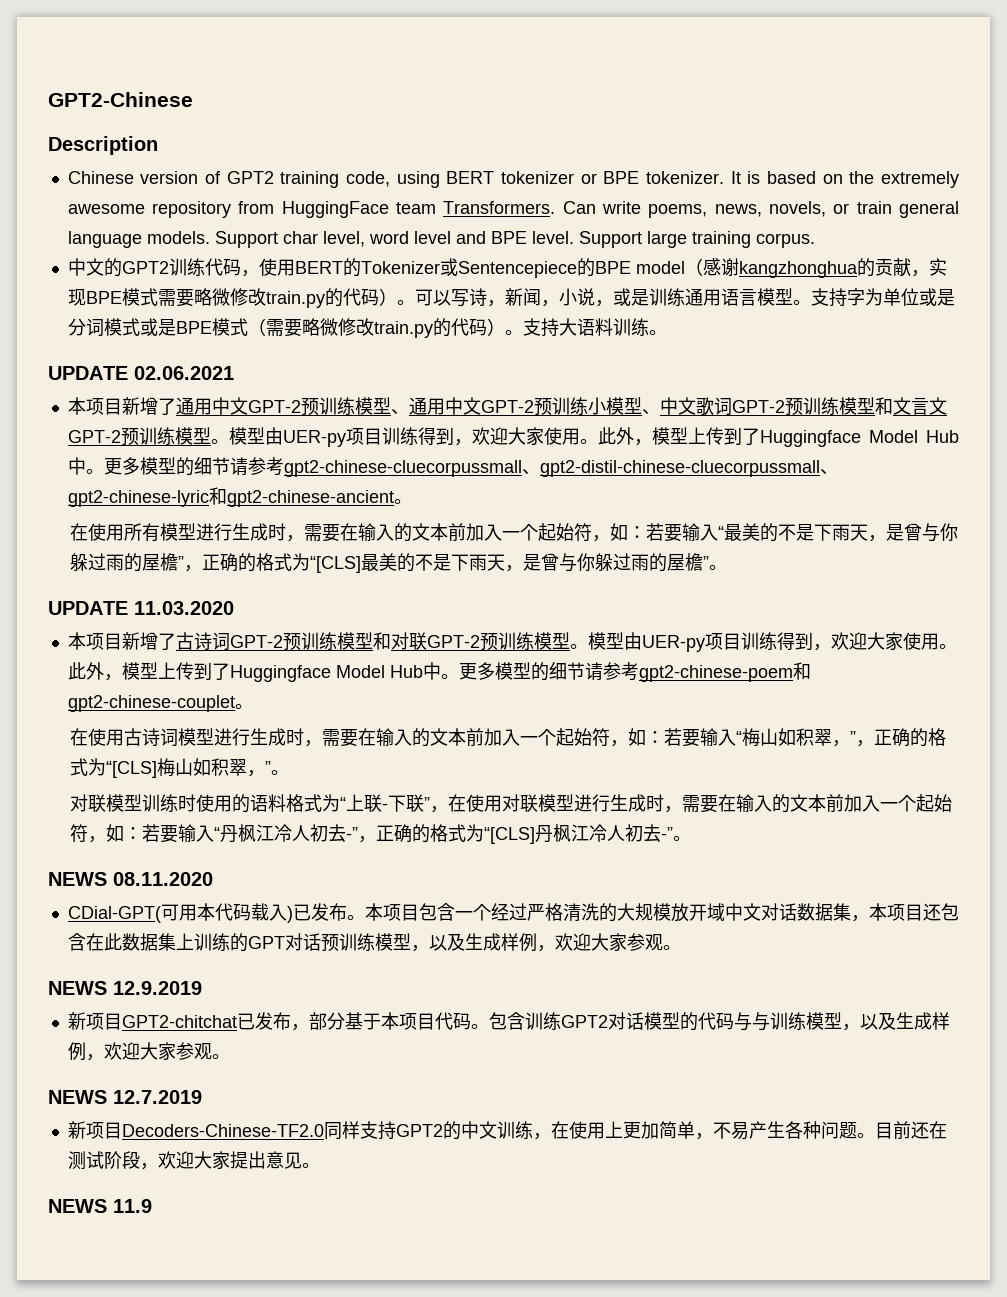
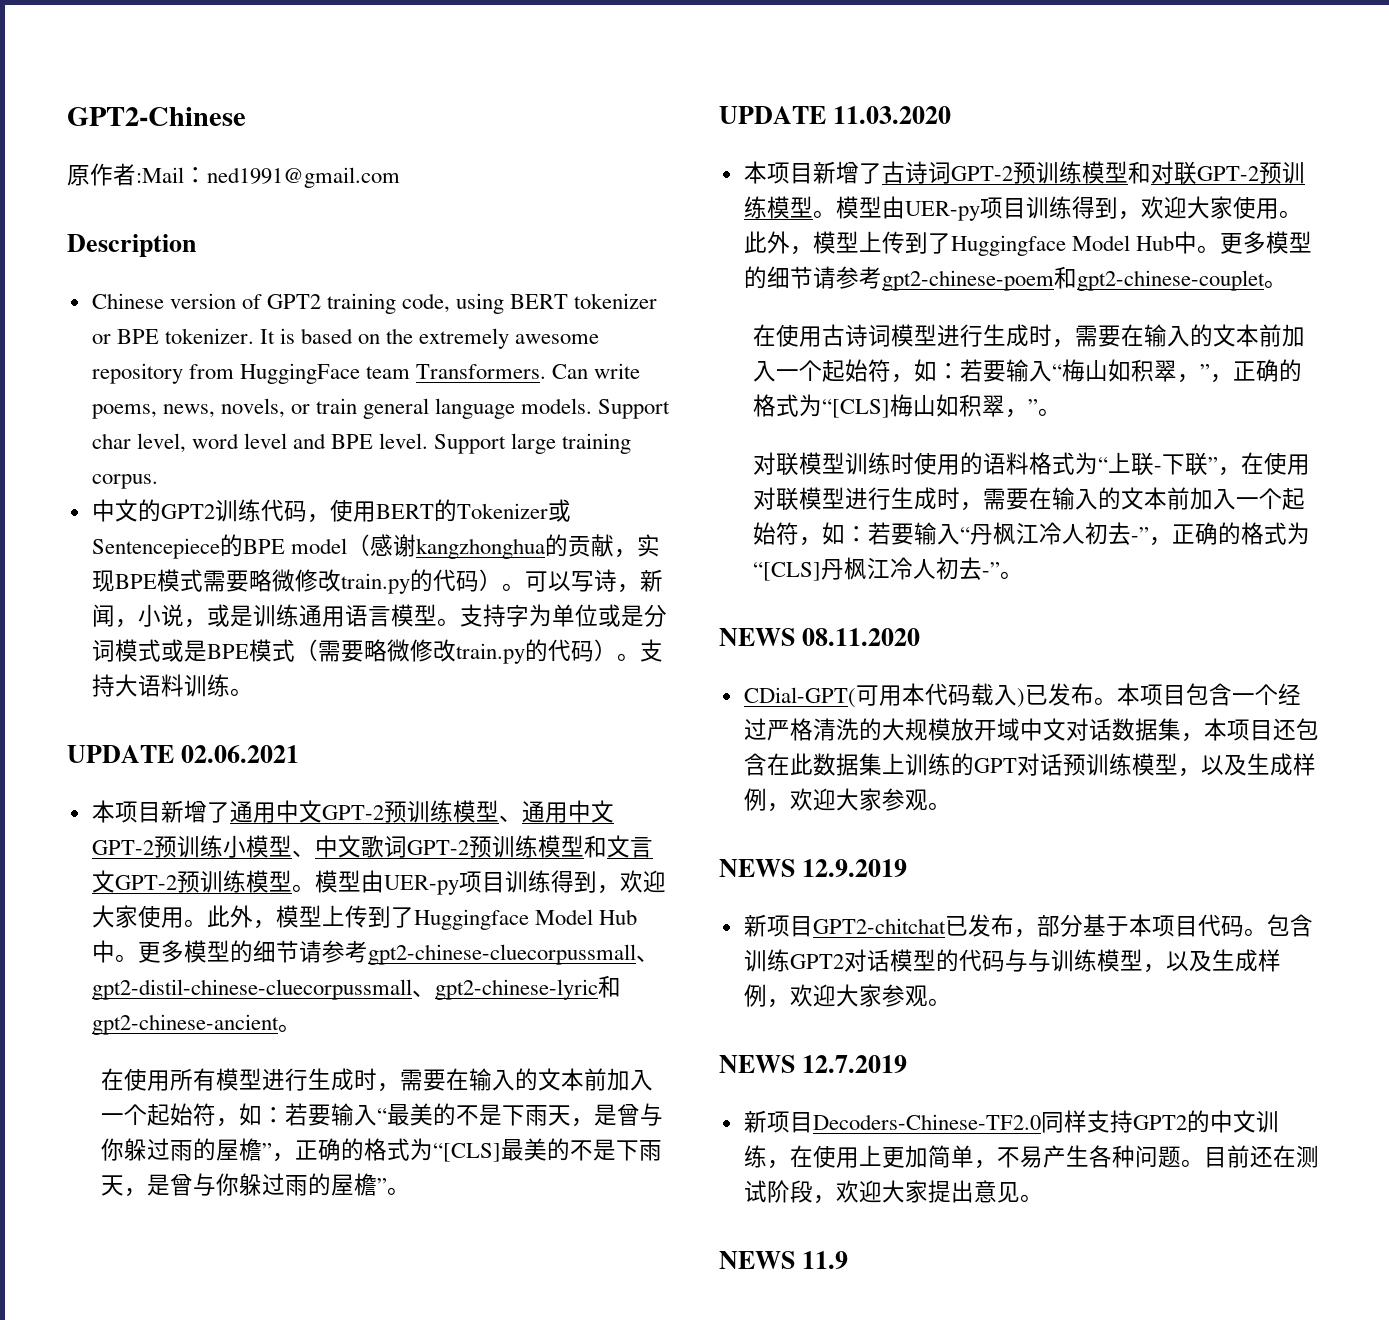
+ 原作者:Mail：ned1991@gmail.com

